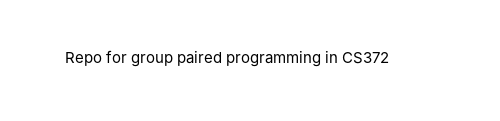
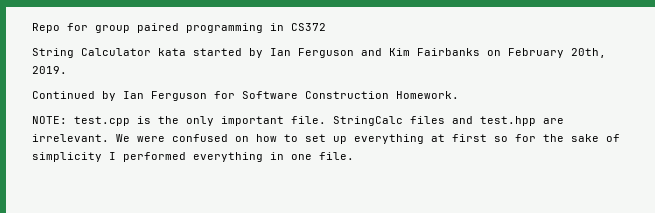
+ String Calculator kata started by Ian Ferguson and Kim Fairbanks on February 20th, 2019.
+ Continued by Ian Ferguson for Software Construction Homework.
+ NOTE: test.cpp is the only important file. StringCalc files and test.hpp are irrelevant. We were confused on how to set up everything at first so for the sake of simplicity I performed everything in one file.

